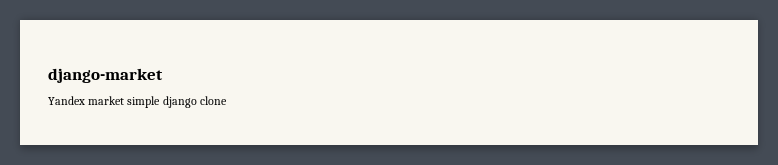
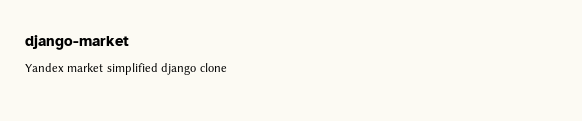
- Yandex market simple django clone
+ Yandex market simplified django clone

